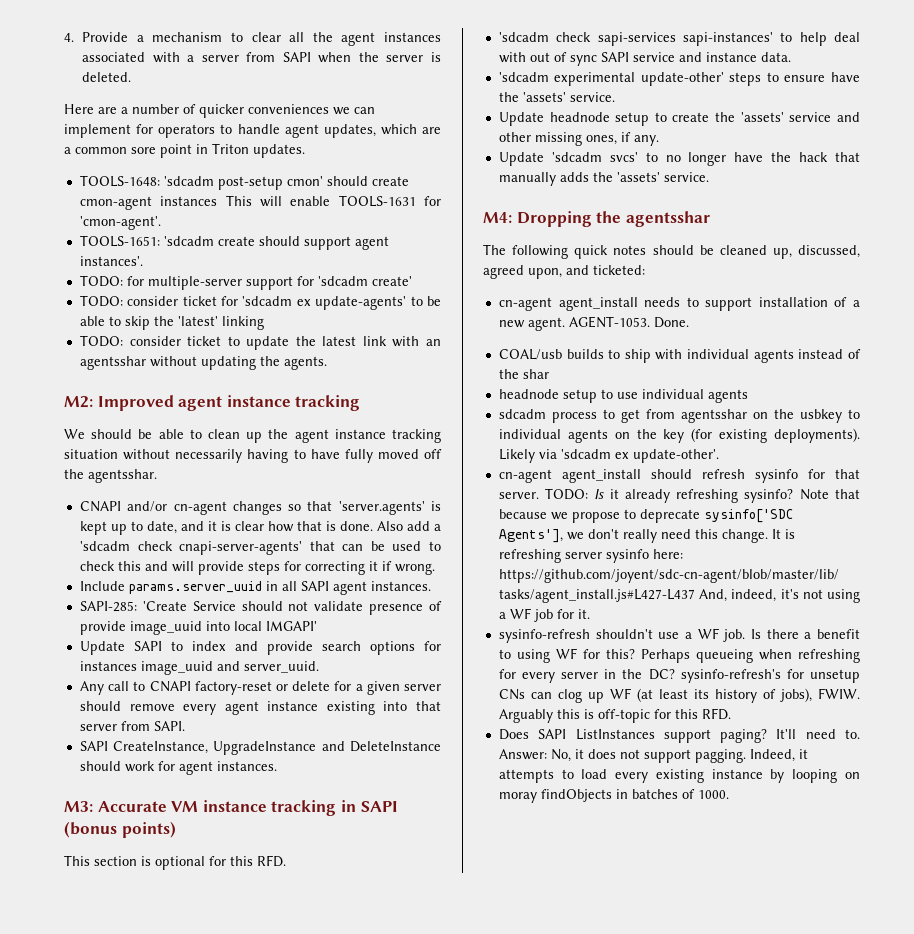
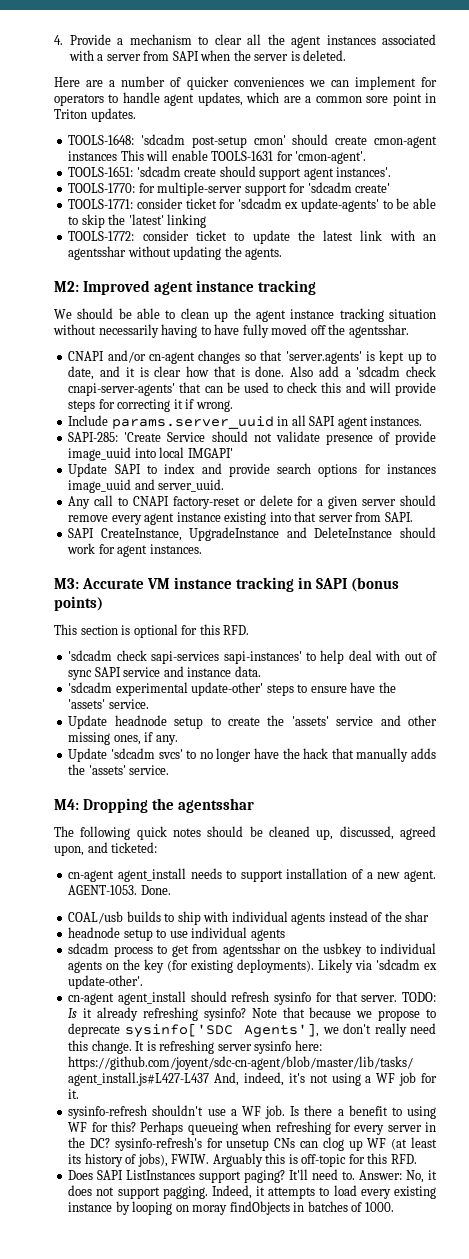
- TODO: for multiple-server support for 'sdcadm create'
+ TOOLS-1770: for multiple-server support for 'sdcadm create'
- TODO: consider ticket for 'sdcadm ex update-agents' to be able to skip the 'latest' linking
+ TOOLS-1771: consider ticket for 'sdcadm ex update-agents' to be able to skip the 'latest' linking
- TODO: consider ticket to update the latest link with an agentsshar without updating the agents.
+ TOOLS-1772: consider ticket to update the latest link with an agentsshar without updating the agents.

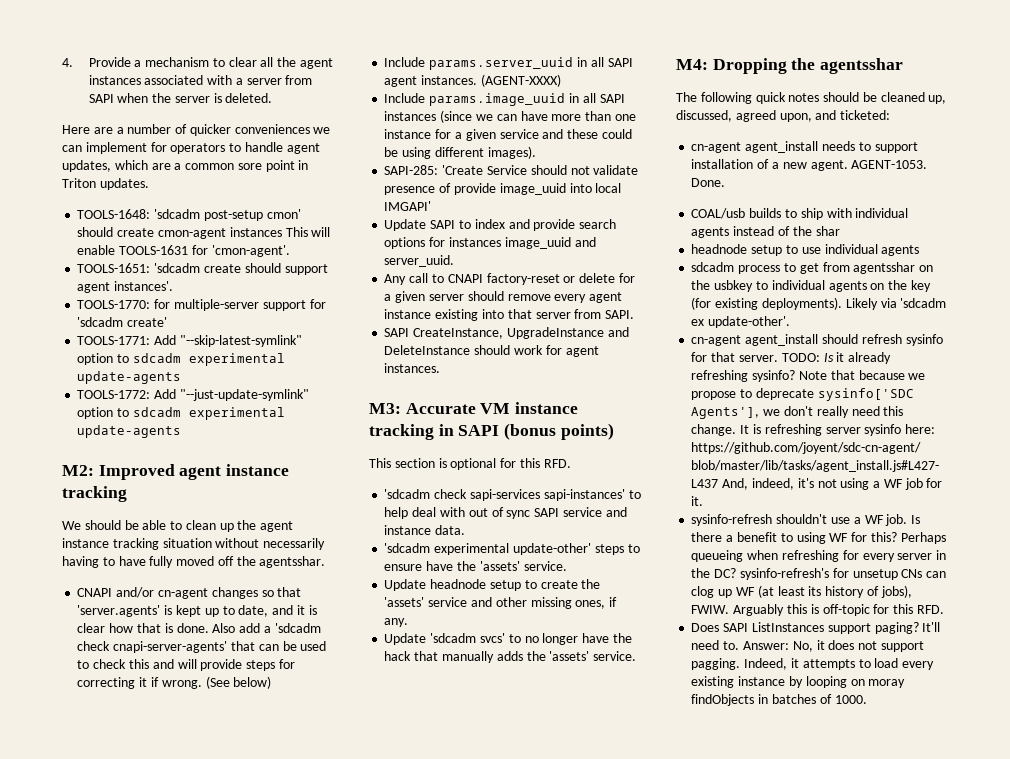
- TOOLS-1771: consider ticket for 'sdcadm ex update-agents' to be able to skip the 'latest' linking
- TOOLS-1772: consider ticket to update the latest link with an agentsshar without updating the agents.
+ TOOLS-1771: Add "--skip-latest-symlink" option to sdcadm experimental update-agents
+ TOOLS-1772: Add "--just-update-symlink" option to sdcadm experimental update-agents
+ (See below)
+ (AGENT-XXXX)
+ Include params.image_uuid in all SAPI instances (since we can have more than one instance for a given service and these could be using different images).

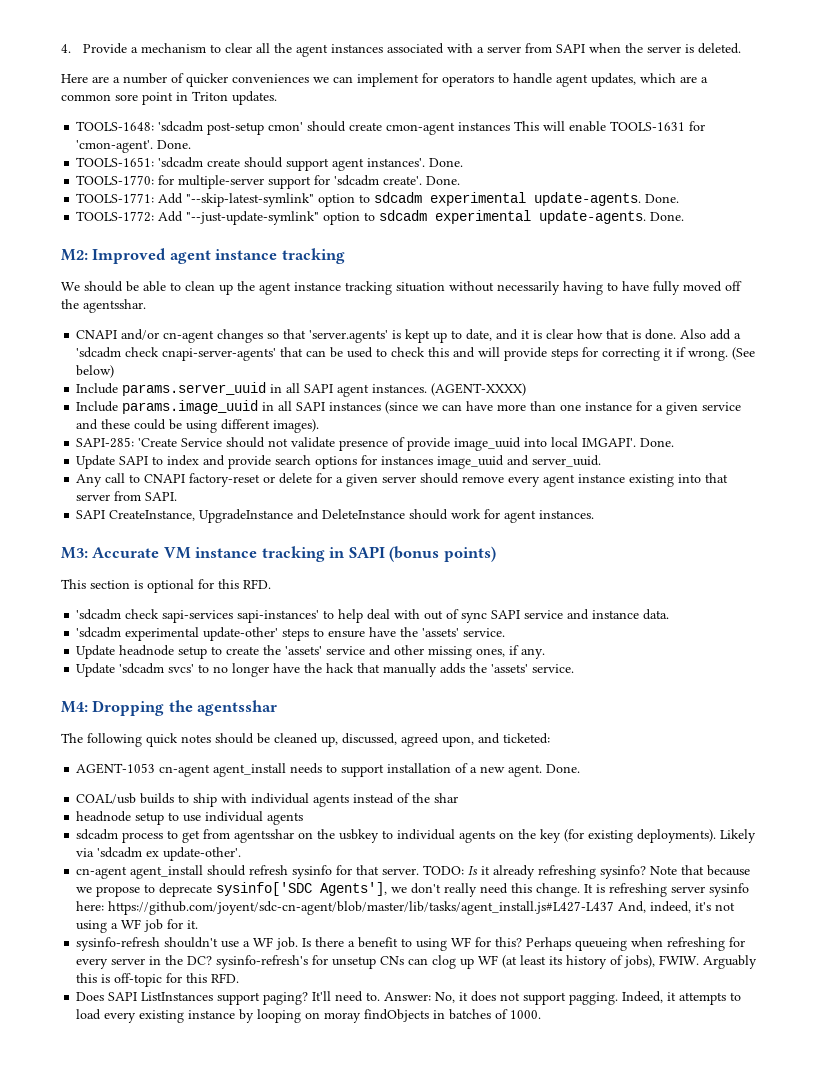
- TOOLS-1648: 'sdcadm post-setup cmon' should create cmon-agent instances This will enable TOOLS-1631 for 'cmon-agent'.
+ TOOLS-1648: 'sdcadm post-setup cmon' should create cmon-agent instances This will enable TOOLS-1631 for 'cmon-agent'. Done.
- TOOLS-1651: 'sdcadm create should support agent instances'.
+ TOOLS-1651: 'sdcadm create should support agent instances'. Done.
- TOOLS-1770: for multiple-server support for 'sdcadm create'
+ TOOLS-1770: for multiple-server support for 'sdcadm create'. Done.
- TOOLS-1771: Add "--skip-latest-symlink" option to sdcadm experimental update-agents
+ TOOLS-1771: Add "--skip-latest-symlink" option to sdcadm experimental update-agents. Done.
- TOOLS-1772: Add "--just-update-symlink" option to sdcadm experimental update-agents
+ TOOLS-1772: Add "--just-update-symlink" option to sdcadm experimental update-agents. Done.
- SAPI-285: 'Create Service should not validate presence of provide image_uuid into local IMGAPI'
+ SAPI-285: 'Create Service should not validate presence of provide image_uuid into local IMGAPI'. Done.
- cn-agent agent_install needs to support installation of a new agent.
+ AGENT-1053 cn-agent agent_install needs to support installation of a new agent.
- AGENT-1053.

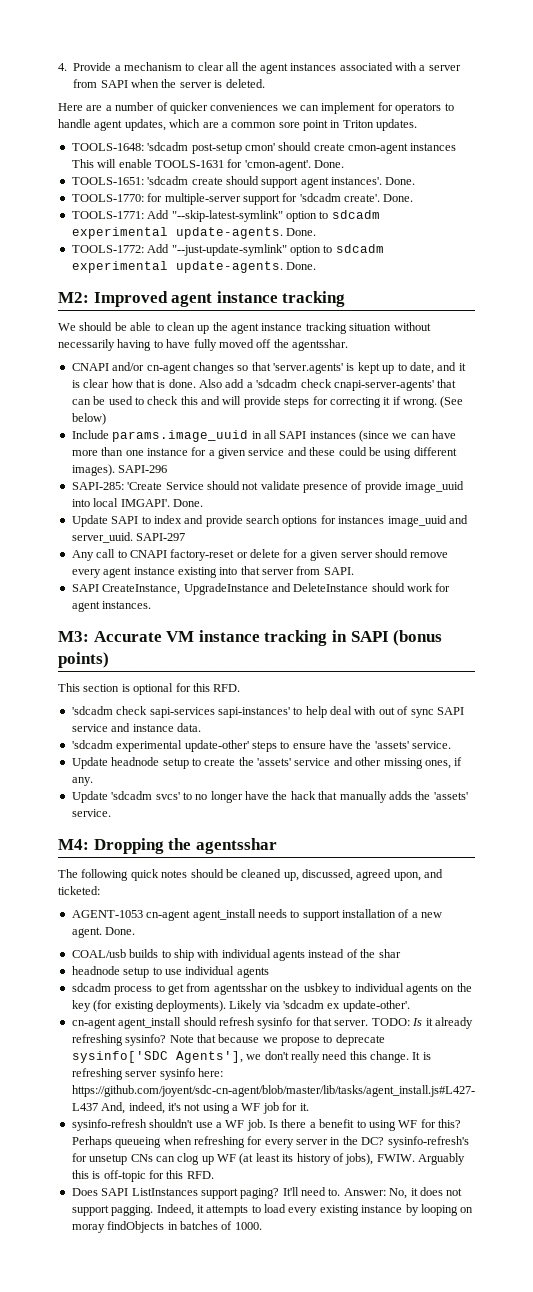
- Include params.server_uuid in all SAPI agent instances. (AGENT-XXXX)
+ SAPI-296
+ SAPI-297

